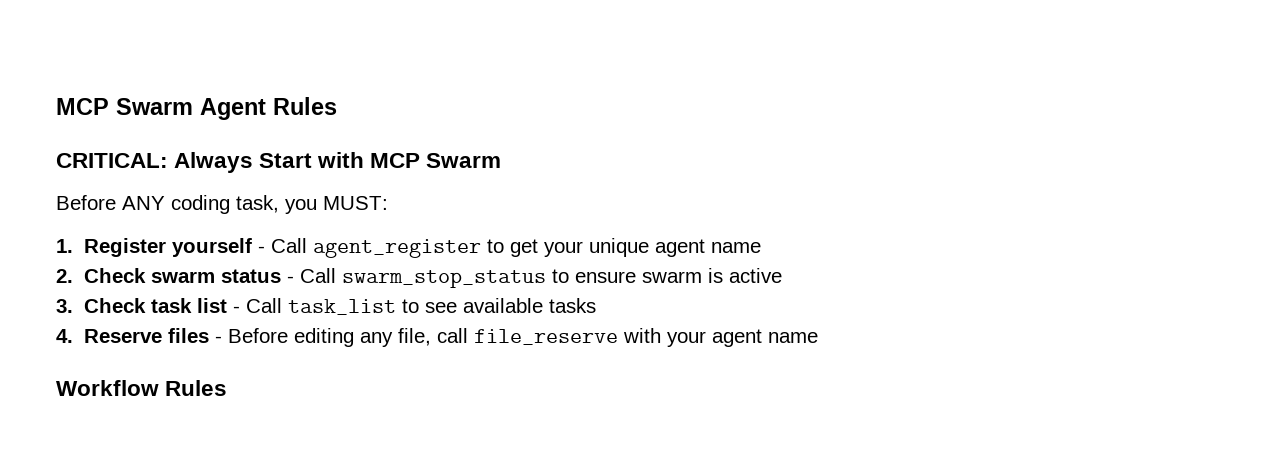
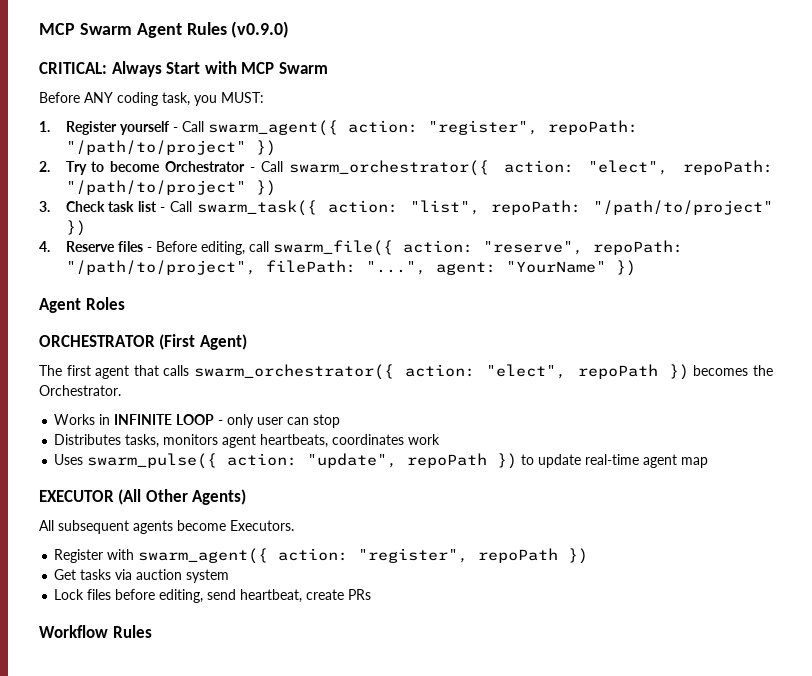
- MCP Swarm Agent Rules
+ MCP Swarm Agent Rules (v0.9.0)
- 1. Register yourself - Call agent_register to get your unique agent name
- 2. Check swarm status - Call swarm_stop_status to ensure swarm is active
+ 1. Register yourself - Call swarm_agent({ action: "register", repoPath: "/path/to/project" })
+ 2. Try to become Orchestrator - Call swarm_orchestrator({ action: "elect", repoPath: "/path/to/project" })
- 3. Check task list - Call task_list to see available tasks
+ 3. Check task list - Call swarm_task({ action: "list", repoPath: "/path/to/project" })
- 4. Reserve files - Before editing any file, call file_reserve with your agent name
+ 4. Reserve files - Before editing, call swarm_file({ action: "reserve", repoPath: "/path/to/project", filePath: "...", agent: "YourName" })
+ Agent Roles
+ ORCHESTRATOR (First Agent)
+ The first agent that calls swarm_orchestrator({ action: "elect", repoPath }) becomes the Orchestrator.
+ Works in INFINITE LOOP - only user can stop
+ Distributes tasks, monitors agent heartbeats, coordinates work
+ Uses swarm_pulse({ action: "update", repoPath }) to update real-time agent map
+ EXECUTOR (All Other Agents)
+ All subsequent agents become Executors.
+ Register with swarm_agent({ action: "register", repoPath })
+ Get tasks via auction system
+ Lock files before editing, send heartbeat, create PRs

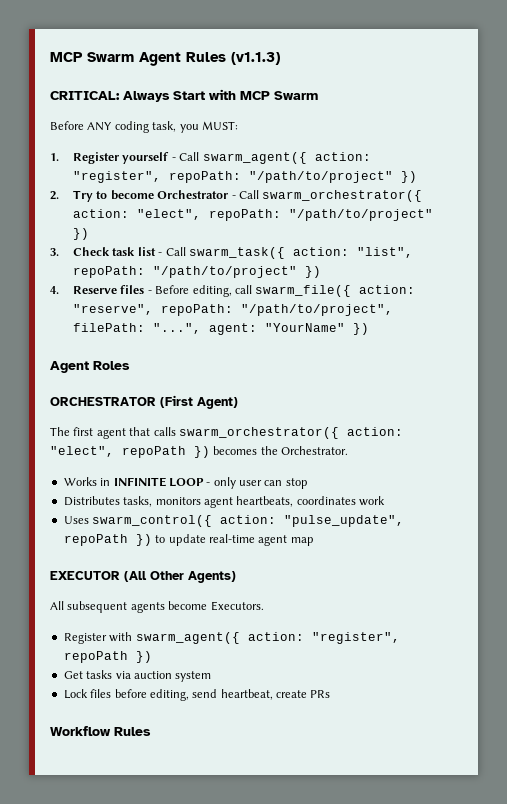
- MCP Swarm Agent Rules (v0.9.0)
+ MCP Swarm Agent Rules (v1.1.3)
- Uses swarm_pulse({ action: "update", repoPath }) to update real-time agent map
+ Uses swarm_control({ action: "pulse_update", repoPath }) to update real-time agent map

